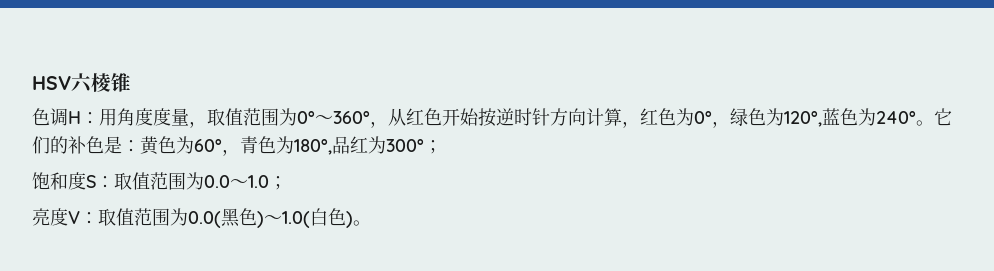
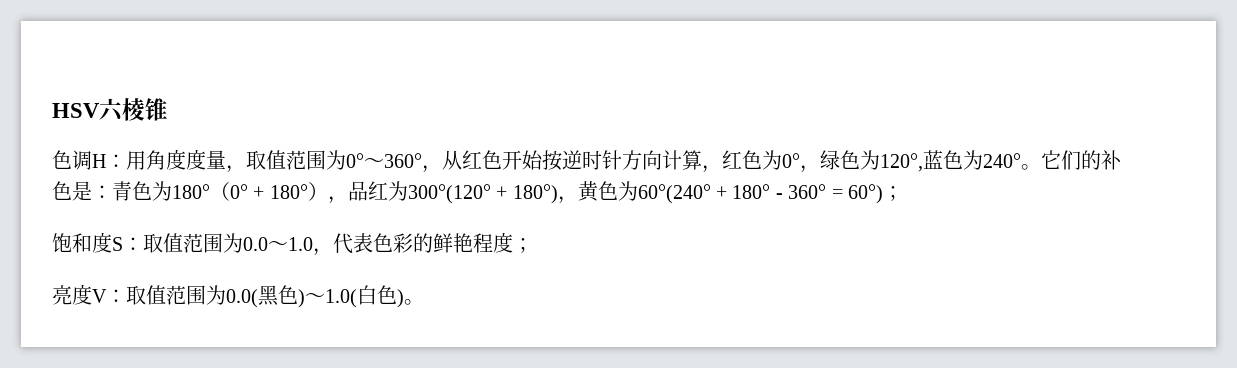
- 它们的补色是：黄色为60°，青色为180°,品红为300°；
+ 它们的补色是：青色为180°（0° + 180°），品红为300°(120° + 180°)，黄色为60°(240° + 180° - 360° = 60°)；
- 饱和度S：取值范围为0.0～1.0；
+ 饱和度S：取值范围为0.0～1.0，代表色彩的鲜艳程度；

